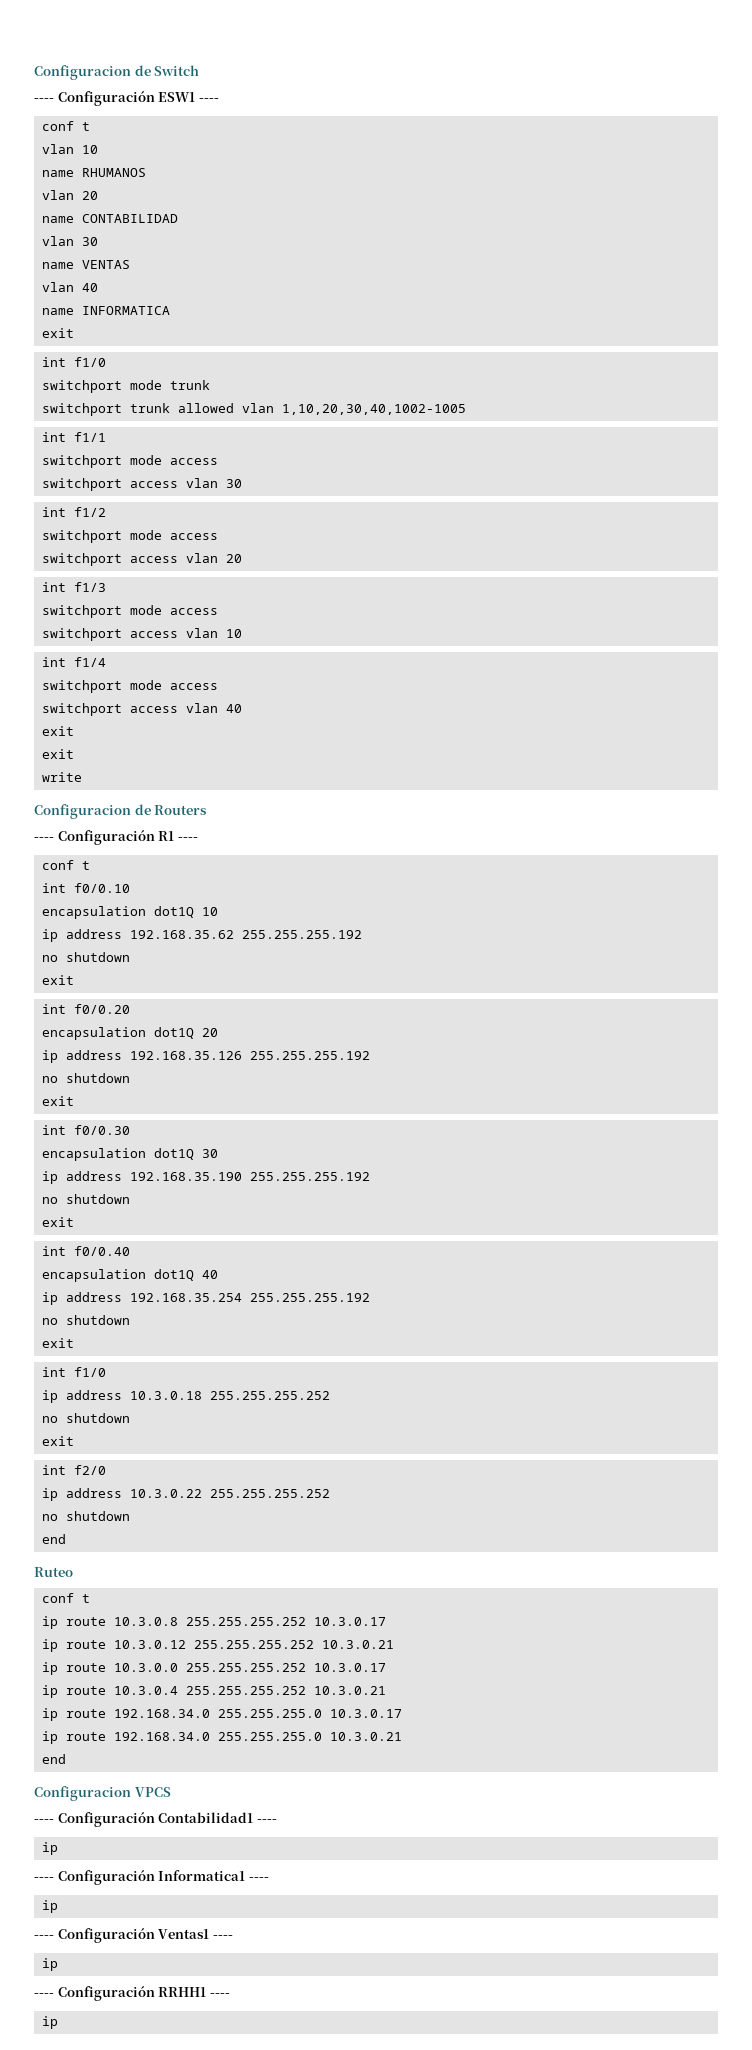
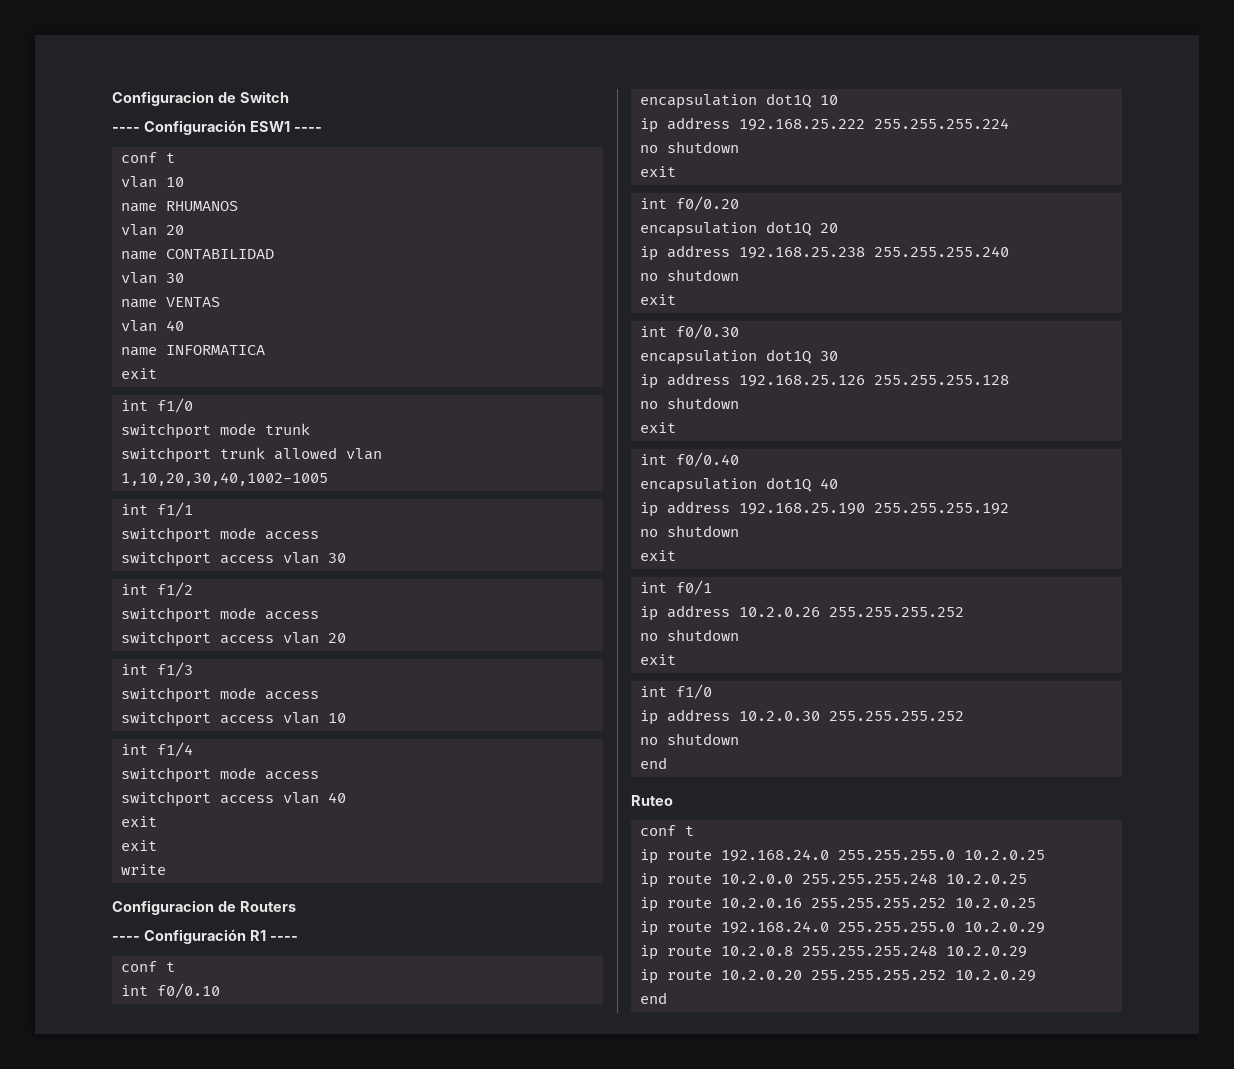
- ip address 192.168.35.62 255.255.255.192
+ ip address 192.168.25.222 255.255.255.224
- ip address 192.168.35.126 255.255.255.192
+ ip address 192.168.25.238 255.255.255.240
- ip address 192.168.35.190 255.255.255.192
+ ip address 192.168.25.126 255.255.255.128
- ip address 192.168.35.254 255.255.255.192
+ ip address 192.168.25.190 255.255.255.192
+ no shutdown
+ exit
+ int f0/1
+ ip address 10.2.0.26 255.255.255.252
  no shutdown
  exit
  int f1/0
- ip address 10.3.0.18 255.255.255.252
- no shutdown
- exit
- int f2/0
- ip address 10.3.0.22 255.255.255.252
+ ip address 10.2.0.30 255.255.255.252
- ip route 10.3.0.8 255.255.255.252 10.3.0.17
- ip route 10.3.0.12 255.255.255.252 10.3.0.21
- ip route 10.3.0.0 255.255.255.252 10.3.0.17
- ip route 10.3.0.4 255.255.255.252 10.3.0.21
- ip route 192.168.34.0 255.255.255.0 10.3.0.17
- ip route 192.168.34.0 255.255.255.0 10.3.0.21
+ ip route 192.168.24.0 255.255.255.0 10.2.0.25
+ ip route 10.2.0.0 255.255.255.248 10.2.0.25
+ ip route 10.2.0.16 255.255.255.252 10.2.0.25
+ ip route 192.168.24.0 255.255.255.0 10.2.0.29
+ ip route 10.2.0.8 255.255.255.248 10.2.0.29
+ ip route 10.2.0.20 255.255.255.252 10.2.0.29
  end
- Configuracion VPCS
- ---- Configuración Contabilidad1 ----
- ip
- ---- Configuración Informatica1 ----
- ip
- ---- Configuración Ventas1 ----
- ip
- ---- Configuración RRHH1 ----
- ip

